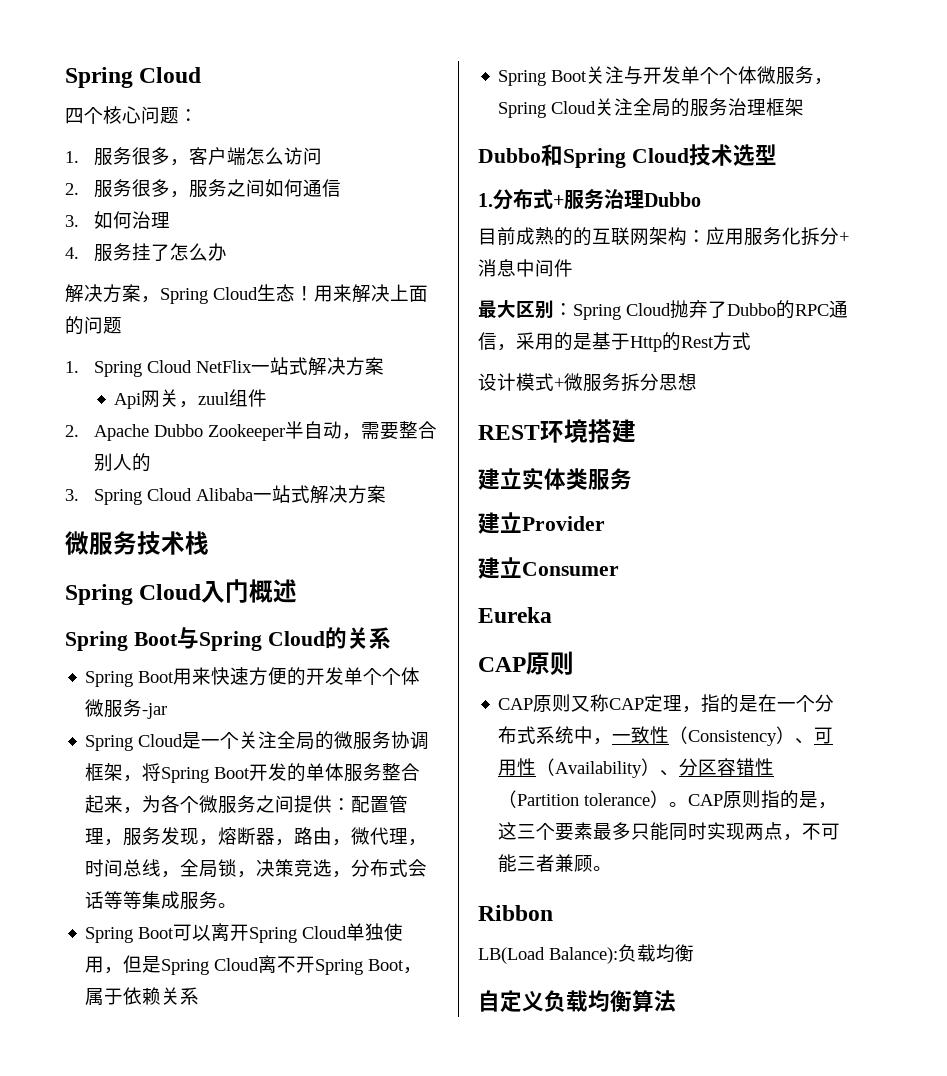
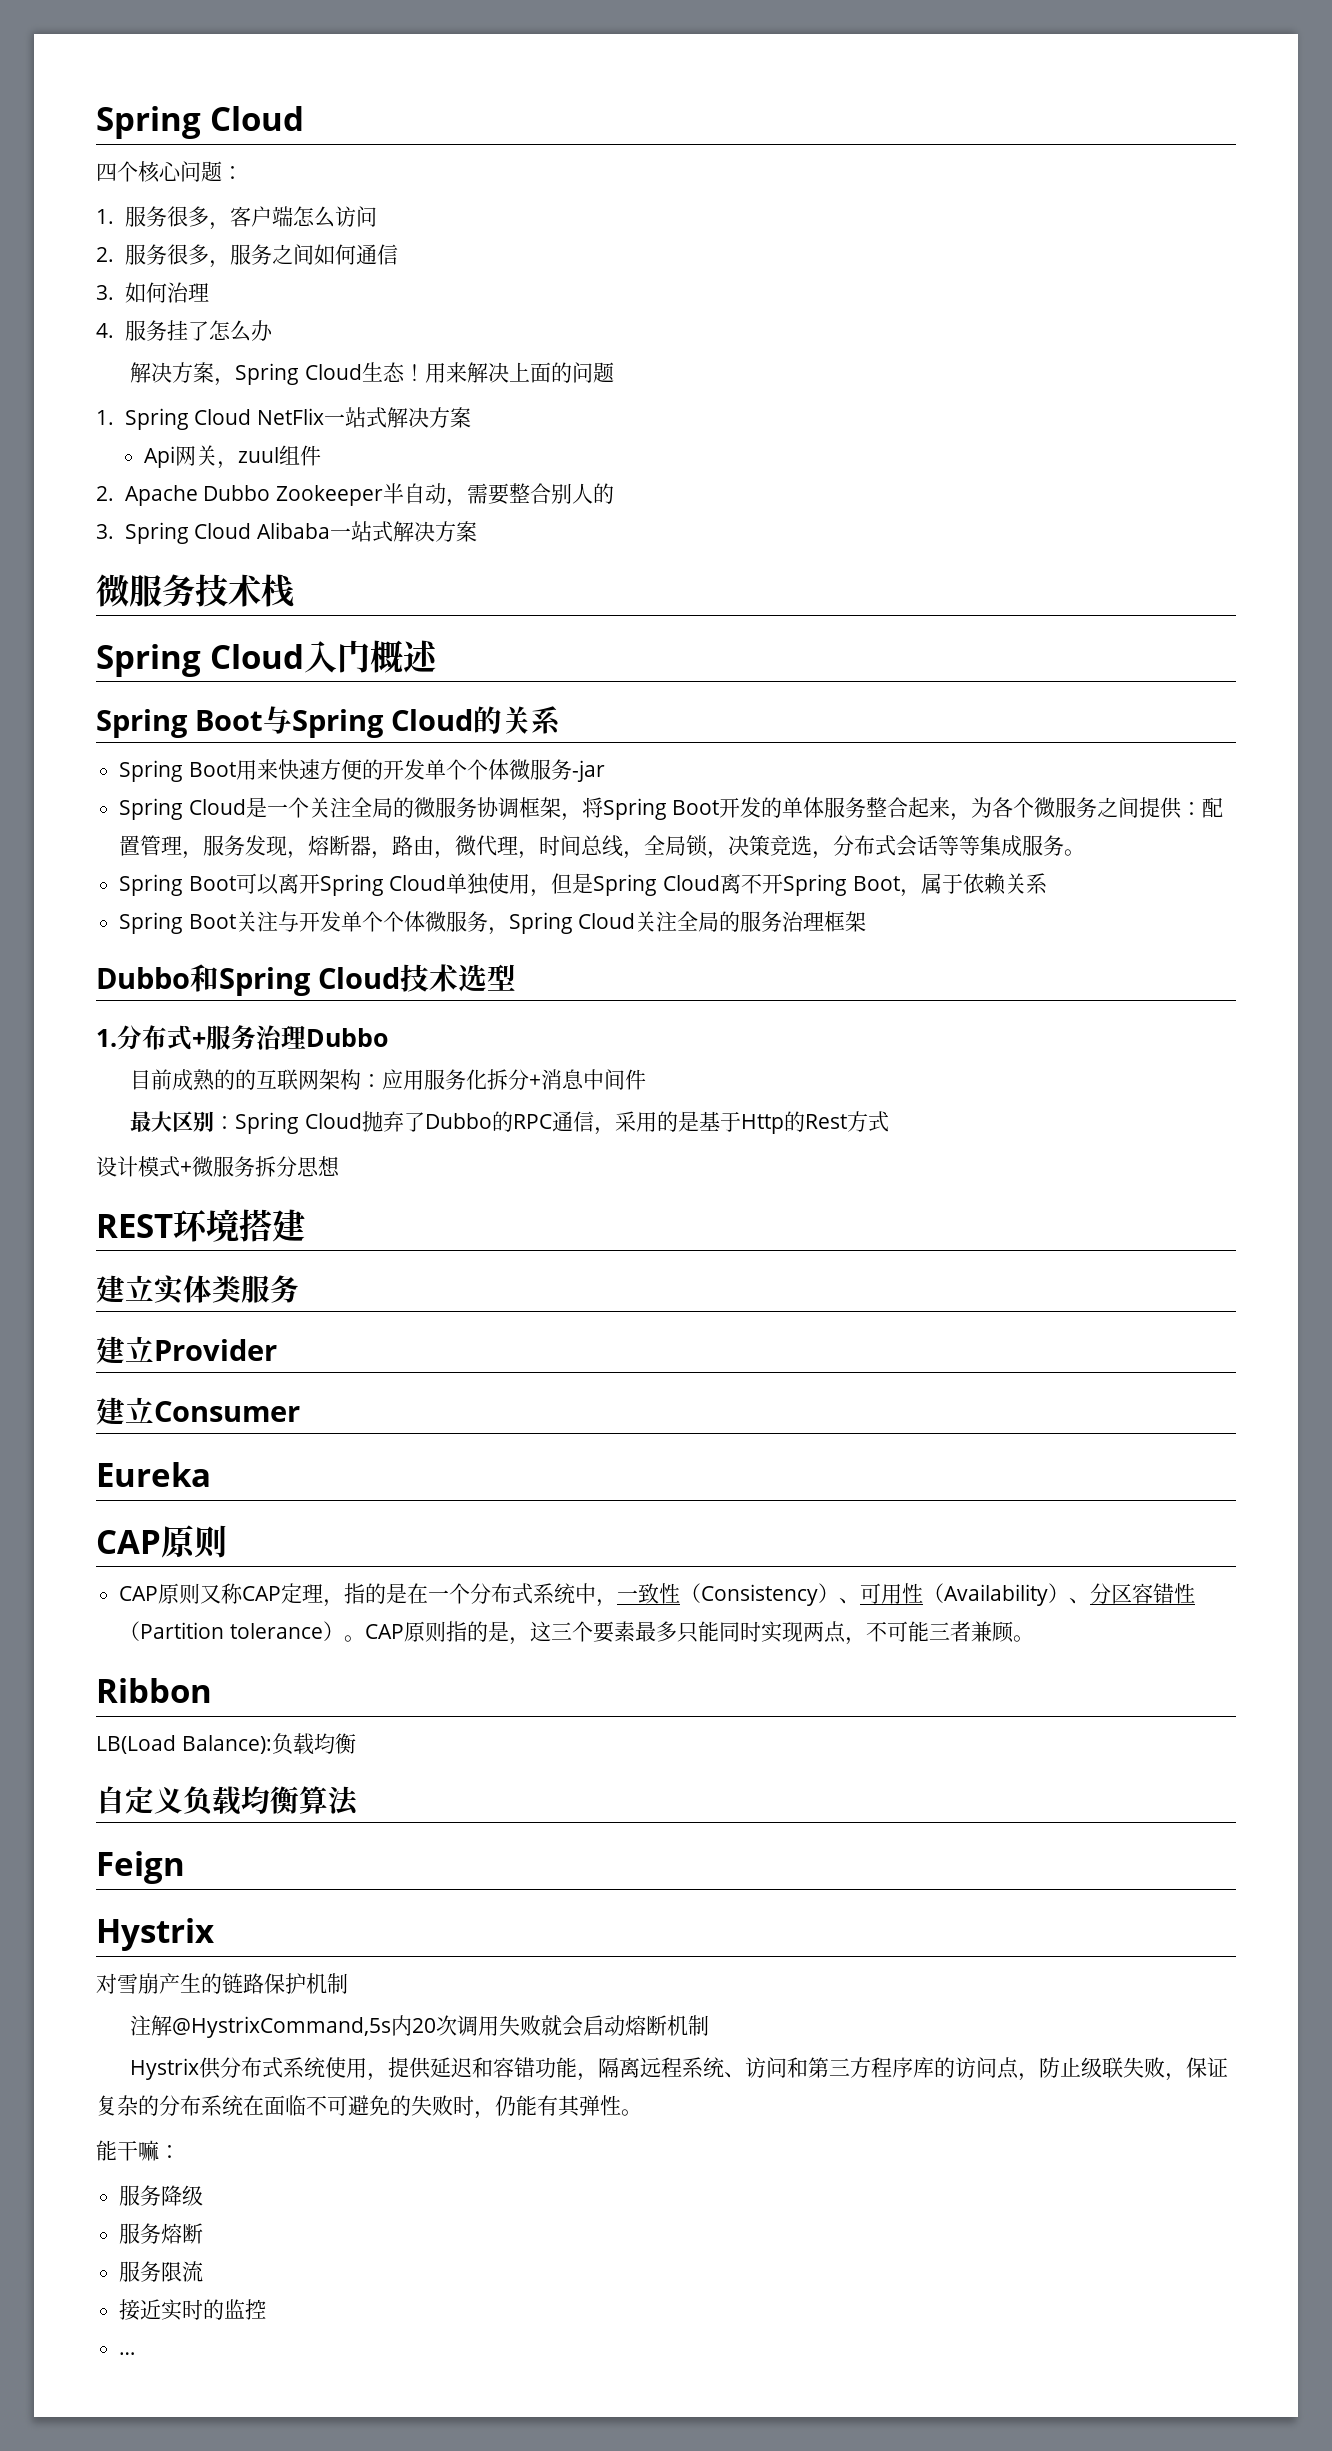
+ Feign
+ Hystrix
+ 对雪崩产生的链路保护机制
+ 注解@HystrixCommand,5s内20次调用失败就会启动熔断机制
+ Hystrix供分布式系统使用，提供延迟和容错功能，隔离远程系统、访问和第三方程序库的访问点，防止级联失败，保证复杂的分布系统在面临不可避免的失败时，仍能有其弹性。
+ 能干嘛：
+ 服务降级
+ 服务熔断
+ 服务限流
+ 接近实时的监控
+ …

